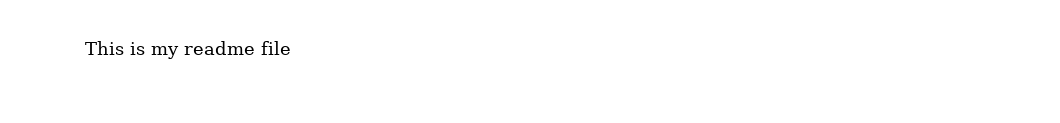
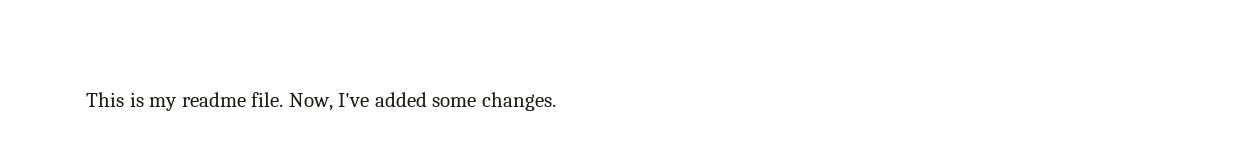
- This is my readme file
+ This is my readme file. Now, I've added some changes.

